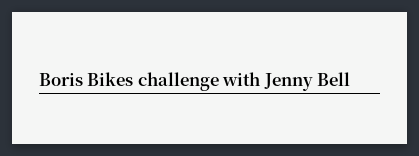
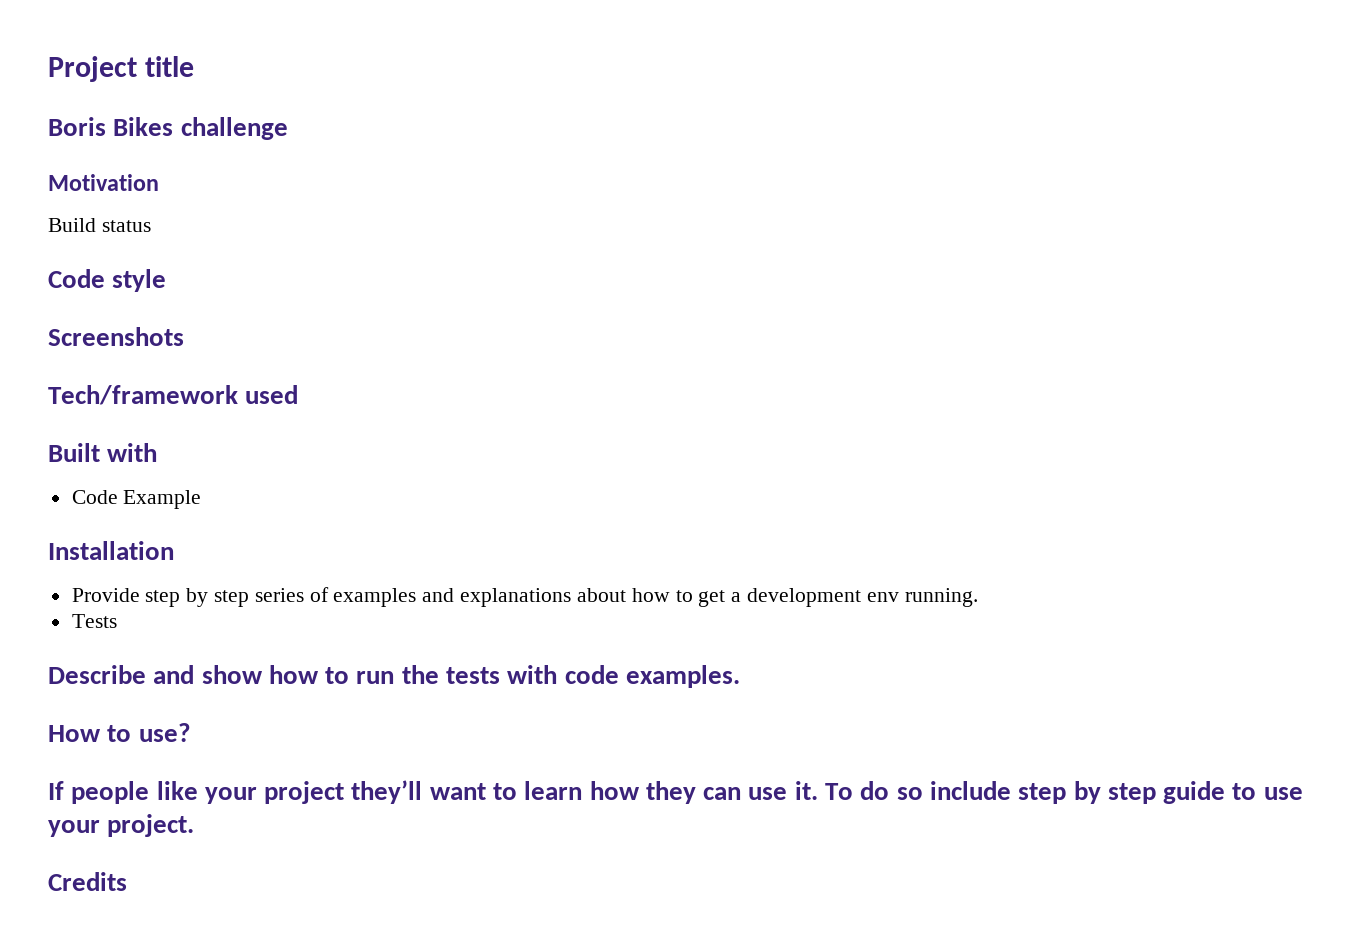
+ Project title
- Boris Bikes challenge with Jenny Bell
+ Boris Bikes challenge
+ Motivation
+ Build status
+ Code style
+ Screenshots
+ Tech/framework used
+ Built with
+ Code Example
+ Installation
+ Provide step by step series of examples and explanations about how to get a development env running.
+ Tests
+ Describe and show how to run the tests with code examples.
+ How to use?
+ If people like your project they’ll want to learn how they can use it. To do so include step by step guide to use your project.
+ Credits

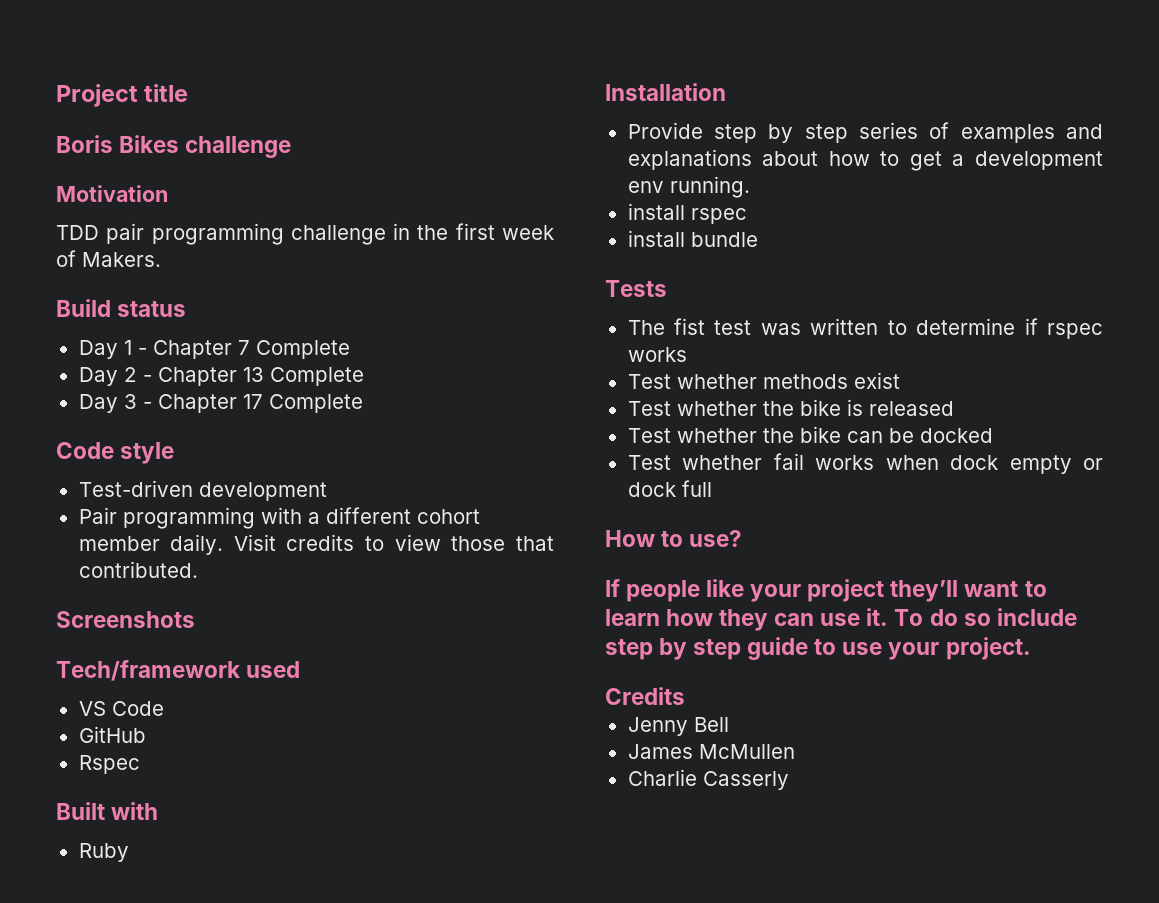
+ TDD pair programming challenge in the first week of Makers.
  Build status
+ Day 1 - Chapter 7 Complete
+ Day 2 - Chapter 13 Complete
+ Day 3 - Chapter 17 Complete
  Code style
+ Test-driven development
+ Pair programming with a different cohort member daily. Visit credits to view those that contributed.
+ VS Code
+ GitHub
+ Rspec
- Code Example
+ Ruby
+ install rspec
+ install bundle
  Tests
- Describe and show how to run the tests with code examples.
+ The fist test was written to determine if rspec works
+ Test whether methods exist
+ Test whether the bike is released
+ Test whether the bike can be docked
+ Test whether fail works when dock empty or dock full
+ Jenny Bell
+ James McMullen
+ Charlie Casserly

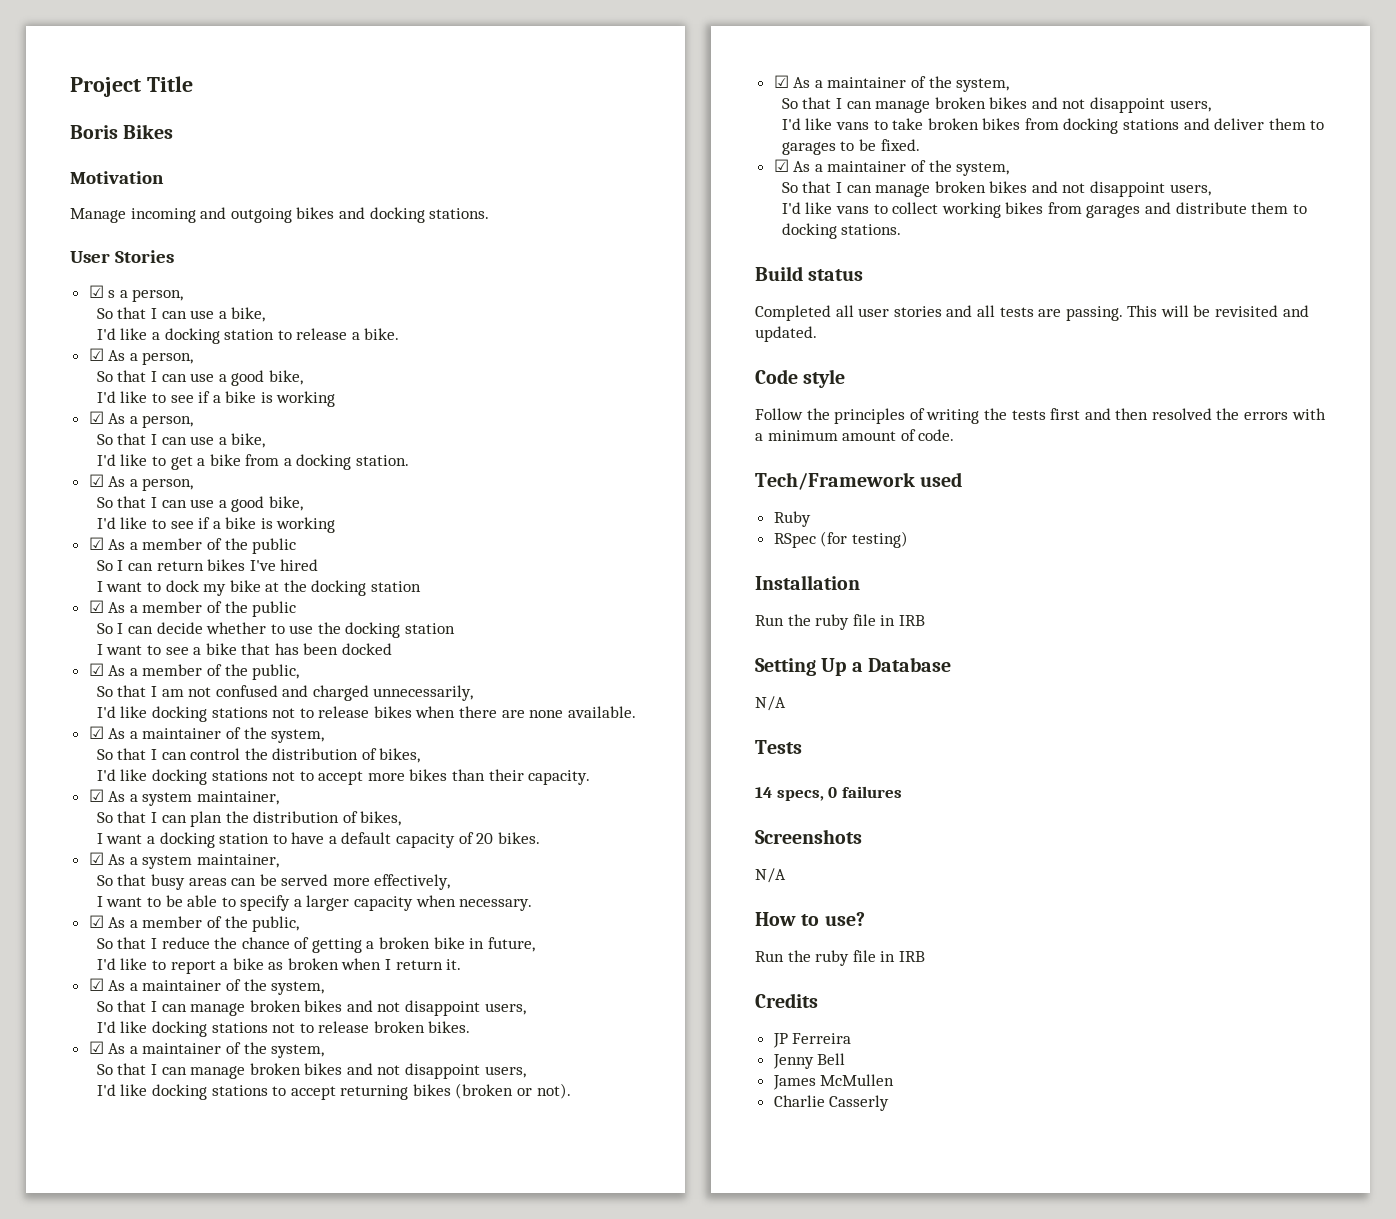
- Project title
+ Project Title
- Boris Bikes challenge
+ Boris Bikes
- TDD pair programming challenge in the first week of Makers.
+ Manage incoming and outgoing bikes and docking stations.
+ User Stories
+ ☑ s a person,
+ So that I can use a bike,
+ I'd like a docking station to release a bike.
+ ☑ As a person,
+ So that I can use a good bike,
+ I'd like to see if a bike is working
+ ☑ As a person,
+ So that I can use a bike,
+ I'd like to get a bike from a docking station.
+ ☑ As a person,
+ So that I can use a good bike,
+ I'd like to see if a bike is working
+ ☑ As a member of the public
+ So I can return bikes I've hired
+ I want to dock my bike at the docking station
+ ☑ As a member of the public
+ So I can decide whether to use the docking station
+ I want to see a bike that has been docked
+ ☑ As a member of the public,
+ So that I am not confused and charged unnecessarily,
+ I'd like docking stations not to release bikes when there are none available.
+ ☑ As a maintainer of the system,
+ So that I can control the distribution of bikes,
+ I'd like docking stations not to accept more bikes than their capacity.
+ ☑ As a system maintainer,
+ So that I can plan the distribution of bikes,
+ I want a docking station to have a default capacity of 20 bikes.
+ ☑ As a system maintainer,
+ So that busy areas can be served more effectively,
+ I want to be able to specify a larger capacity when necessary.
+ ☑ As a member of the public,
+ So that I reduce the chance of getting a broken bike in future,
+ I'd like to report a bike as broken when I return it.
+ ☑ As a maintainer of the system,
+ So that I can manage broken bikes and not disappoint users,
+ I'd like docking stations not to release broken bikes.
+ ☑ As a maintainer of the system,
+ So that I can manage broken bikes and not disappoint users,
+ I'd like docking stations to accept returning bikes (broken or not).
+ ☑ As a maintainer of the system,
+ So that I can manage broken bikes and not disappoint users,
+ I'd like vans to take broken bikes from docking stations and deliver them to garages to be fixed.
+ ☑ As a maintainer of the system,
+ So that I can manage broken bikes and not disappoint users,
+ I'd like vans to collect working bikes from garages and distribute them to docking stations.
  Build status
- Day 1 - Chapter 7 Complete
- Day 2 - Chapter 13 Complete
- Day 3 - Chapter 17 Complete
+ Completed all user stories and all tests are passing. This will be revisited and updated.
  Code style
- Test-driven development
- Pair programming with a different cohort member daily. Visit credits to view those that contributed.
+ Follow the principles of writing the tests first and then resolved the errors with a minimum amount of code.
+ Tech/Framework used
+ Ruby
+ RSpec (for testing)
+ Installation
+ Run the ruby file in IRB
+ Setting Up a Database
+ N/A
+ Tests
+ 14 specs, 0 failures
  Screenshots
- Tech/framework used
- VS Code
- GitHub
- Rspec
- Built with
- Ruby
- Installation
- Provide step by step series of examples and explanations about how to get a development env running.
- install rspec
- install bundle
- Tests
- The fist test was written to determine if rspec works
- Test whether methods exist
- Test whether the bike is released
- Test whether the bike can be docked
- Test whether fail works when dock empty or dock full
+ N/A
  How to use?
- If people like your project they’ll want to learn how they can use it. To do so include step by step guide to use your project.
+ Run the ruby file in IRB
+ JP Ferreira

